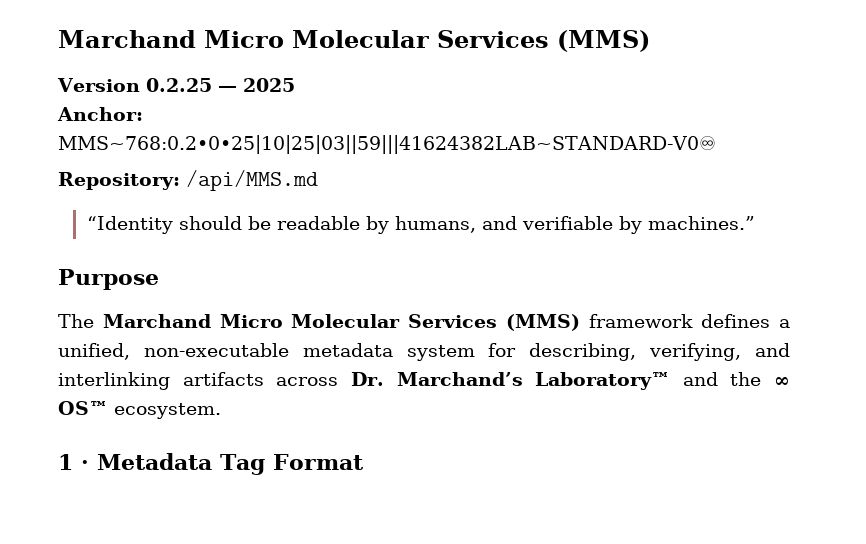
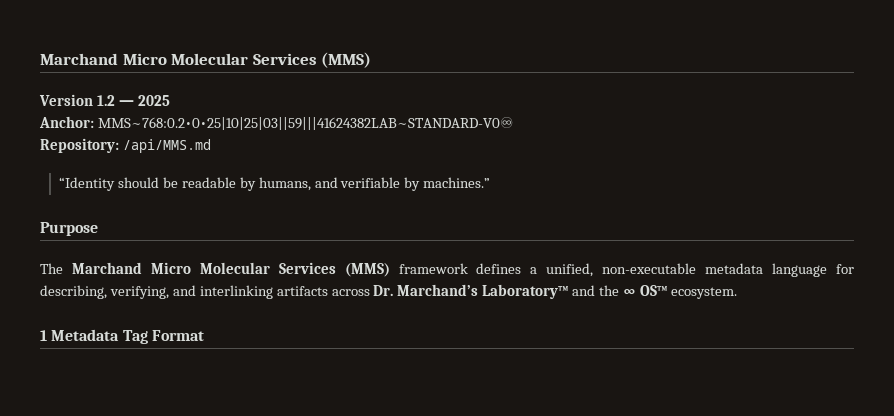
- Version 0.2.25 — 2025
+ Version 1.2 — 2025
- The Marchand Micro Molecular Services (MMS) framework defines a unified, non-executable metadata system for describing, verifying, and interlinking artifacts across Dr. Marchand’s Laboratory™ and the ∞ OS™ ecosystem.
+ The Marchand Micro Molecular Services (MMS) framework defines a unified, non-executable metadata language for describing, verifying, and interlinking artifacts across Dr. Marchand’s Laboratory™ and the ∞ OS™ ecosystem.
- 1 · Metadata Tag Format
+ 1 Metadata Tag Format

